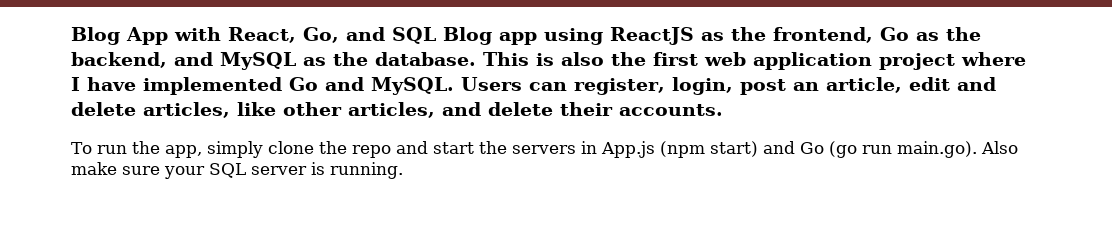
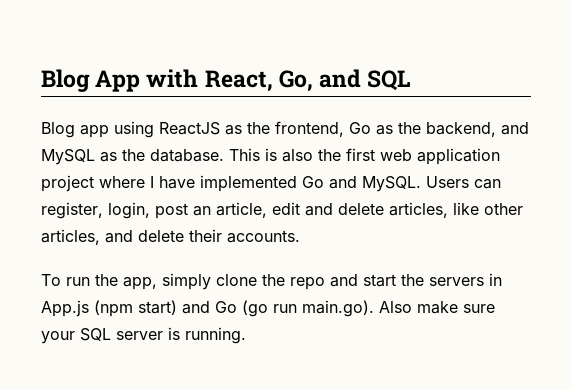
- Blog App with React, Go, and SQL Blog app using ReactJS as the frontend, Go as the backend, and MySQL as the database.
+ Blog App with React, Go, and SQL
+ Blog app using ReactJS as the frontend, Go as the backend, and MySQL as the database.

